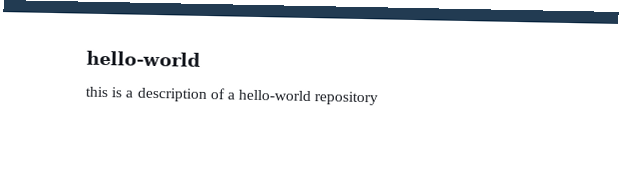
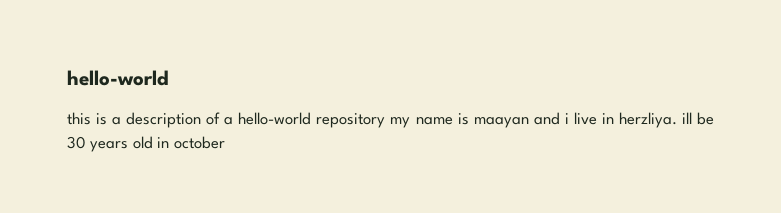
- this is a description of a hello-world repository
+ this is a description of a hello-world repository my name is maayan and i live in herzliya. ill be 30 years old in october

